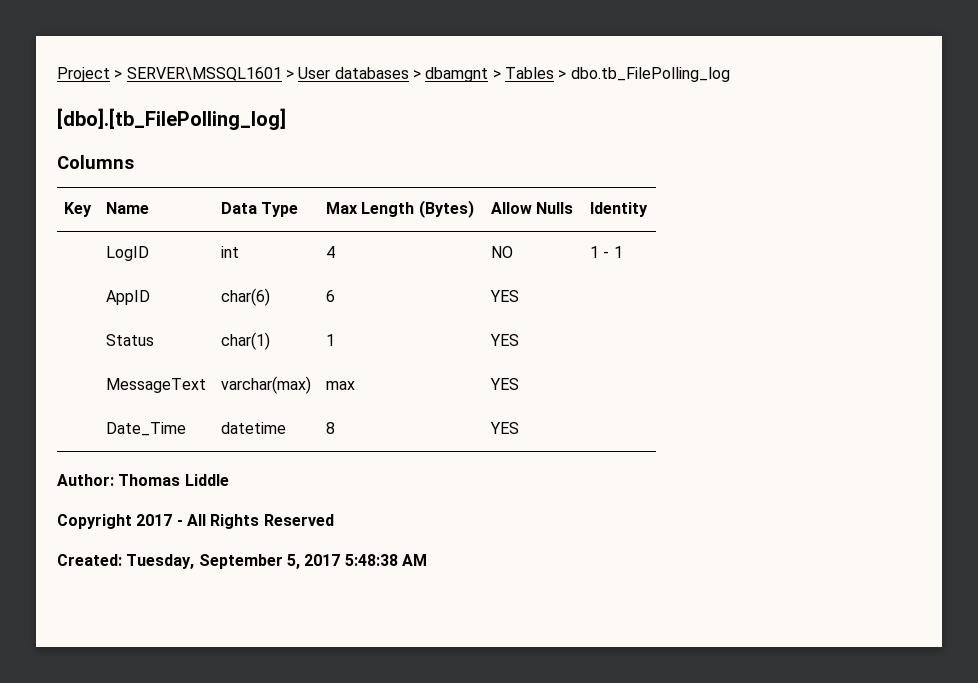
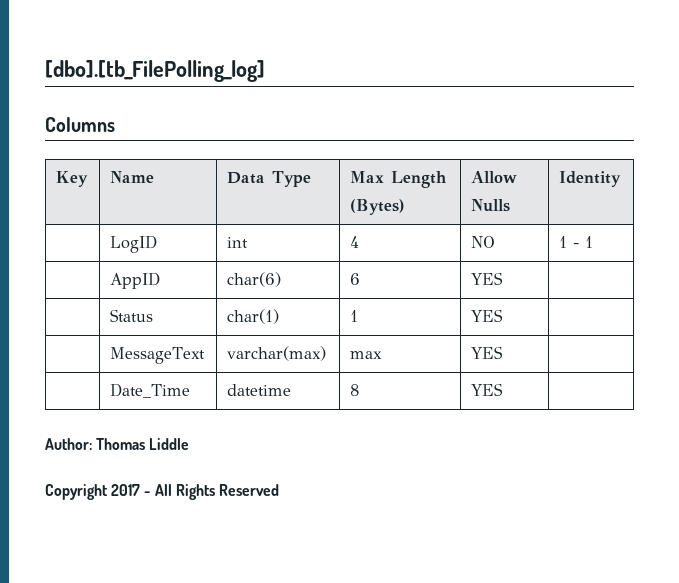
- Project > SERVER\MSSQL1601 > User databases > dbamgnt > Tables > dbo.tb_FilePolling_log
- Created: Tuesday, September 5, 2017 5:48:38 AM

